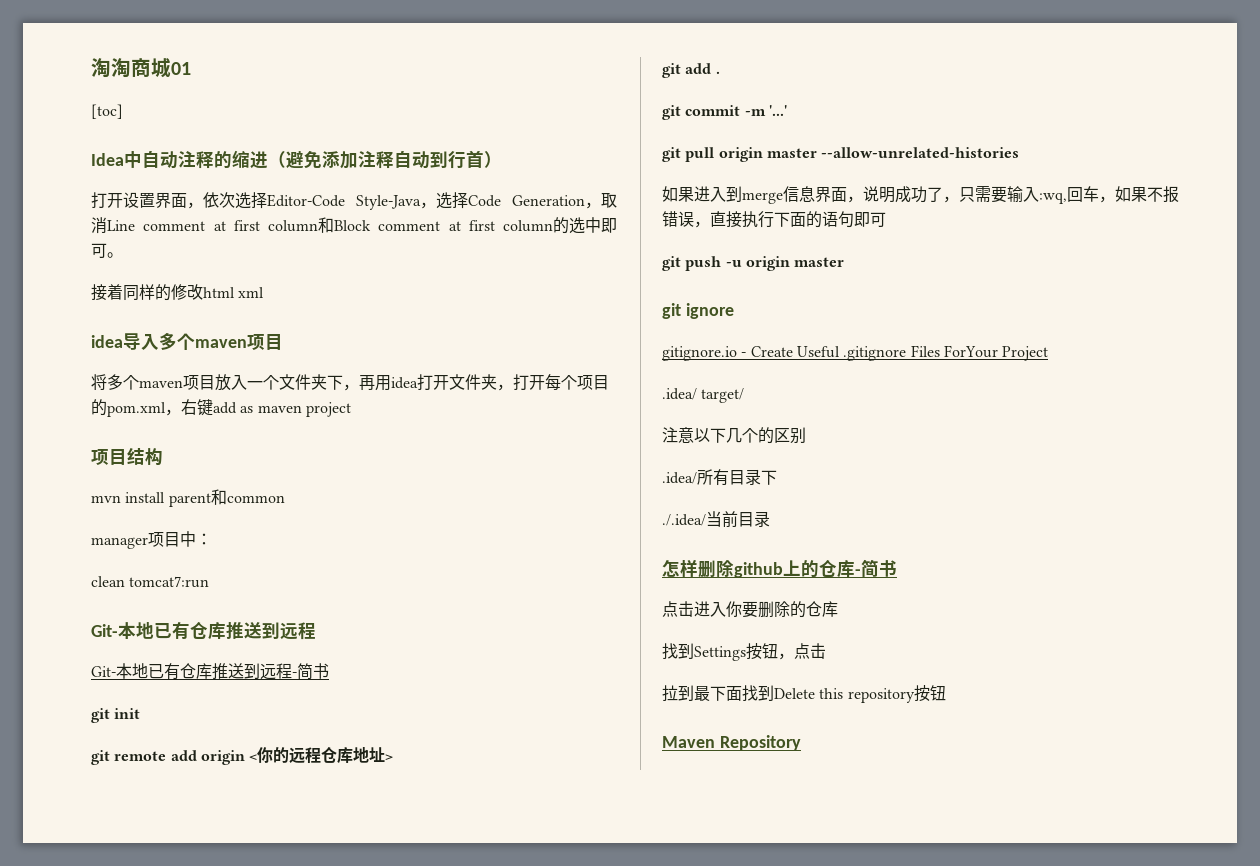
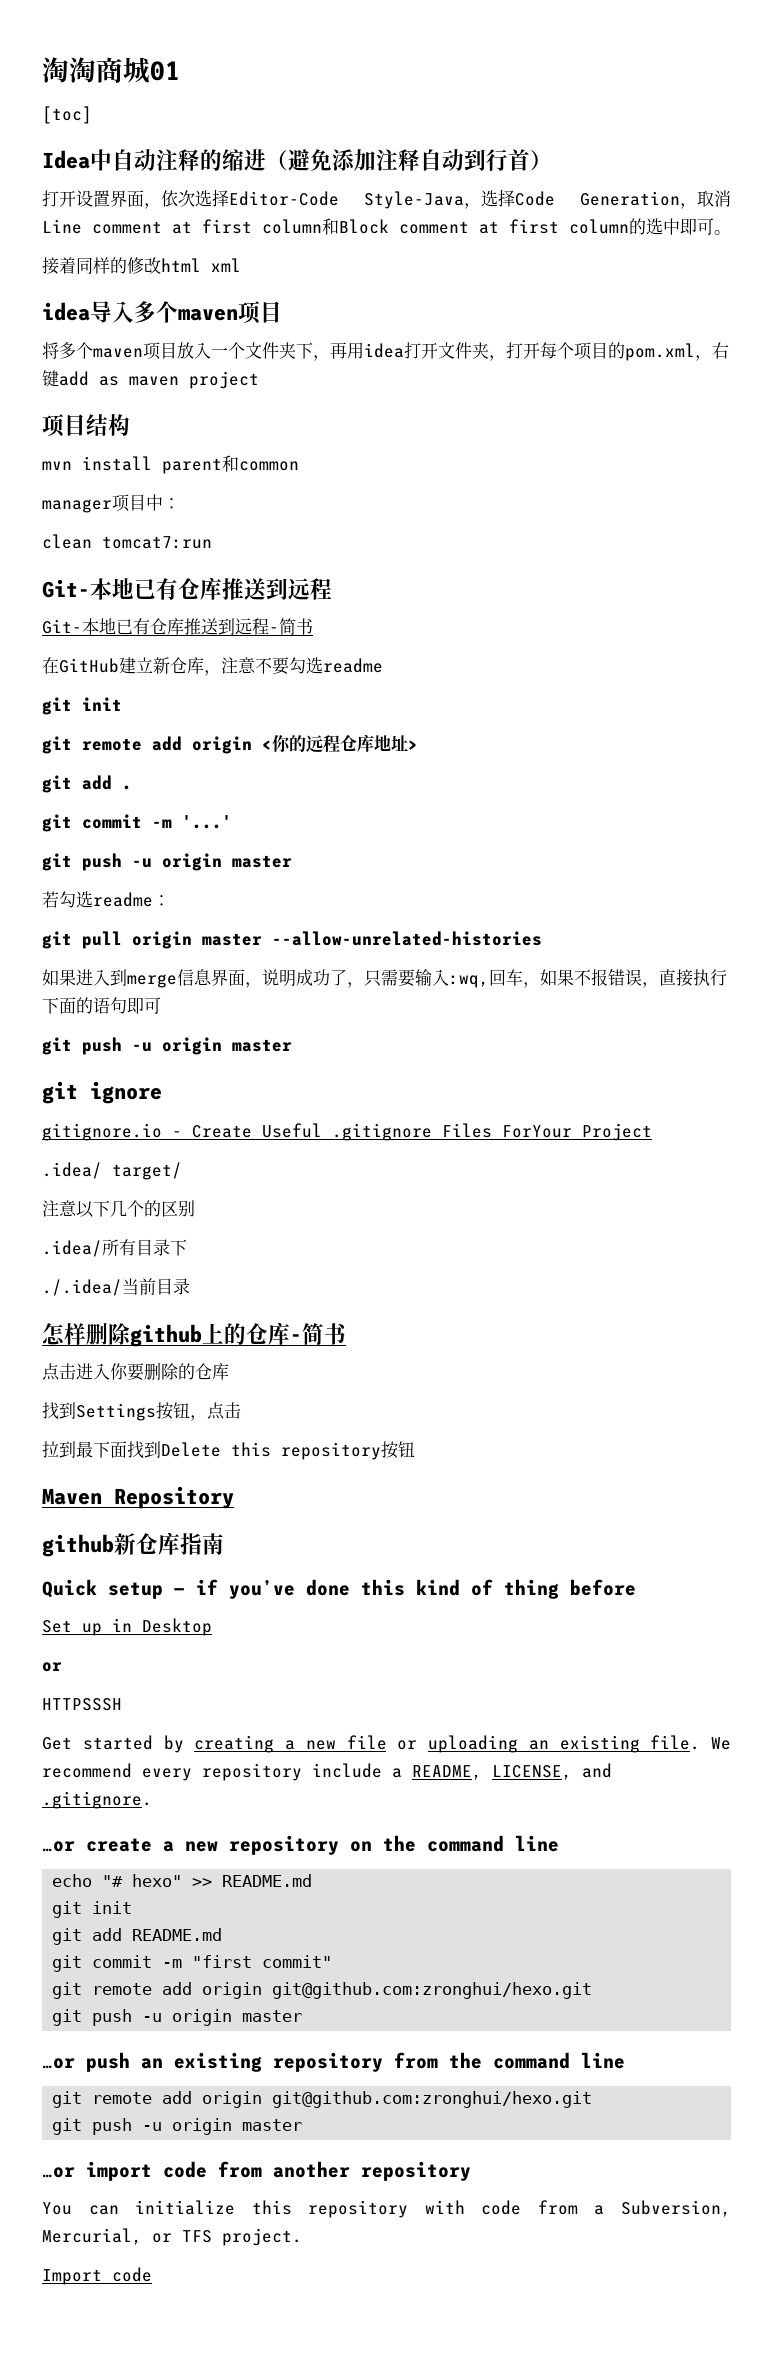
+ 在GitHub建立新仓库，注意不要勾选readme
  git commit -m '...'
+ git push -u origin master
+ 若勾选readme：
+ github新仓库指南
+ Quick setup — if you’ve done this kind of thing before
+ Set up in Desktop
+ or
+ HTTPSSSH
+ Get started by creating a new file or uploading an existing file. We recommend every repository include a README, LICENSE, and .gitignore.
+ …or create a new repository on the command line
+ echo "# hexo" >> README.md
+ git init
+ git add README.md
+ git commit -m "first commit"
+ git remote add origin git@github.com:zronghui/hexo.git
+ git push -u origin master
+ …or push an existing repository from the command line
+ git remote add origin git@github.com:zronghui/hexo.git
+ git push -u origin master
+ …or import code from another repository
+ You can initialize this repository with code from a Subversion, Mercurial, or TFS project.
+ Import code

